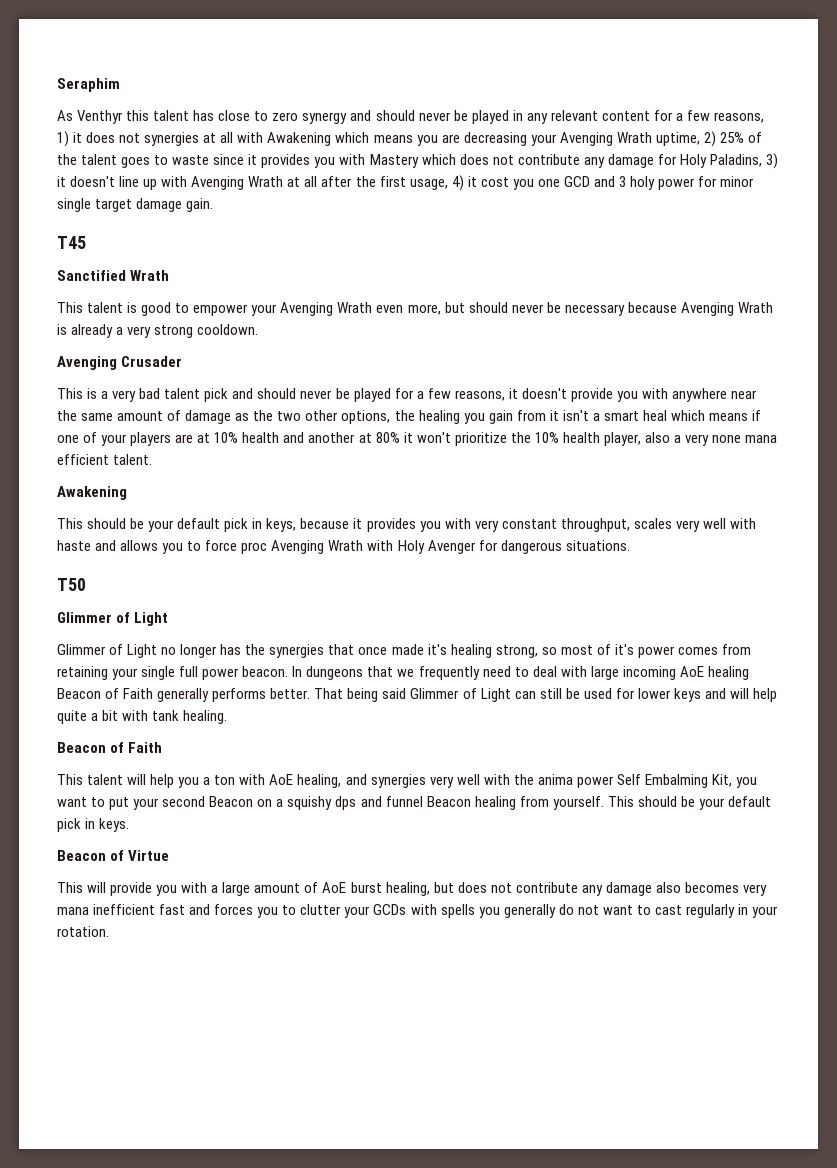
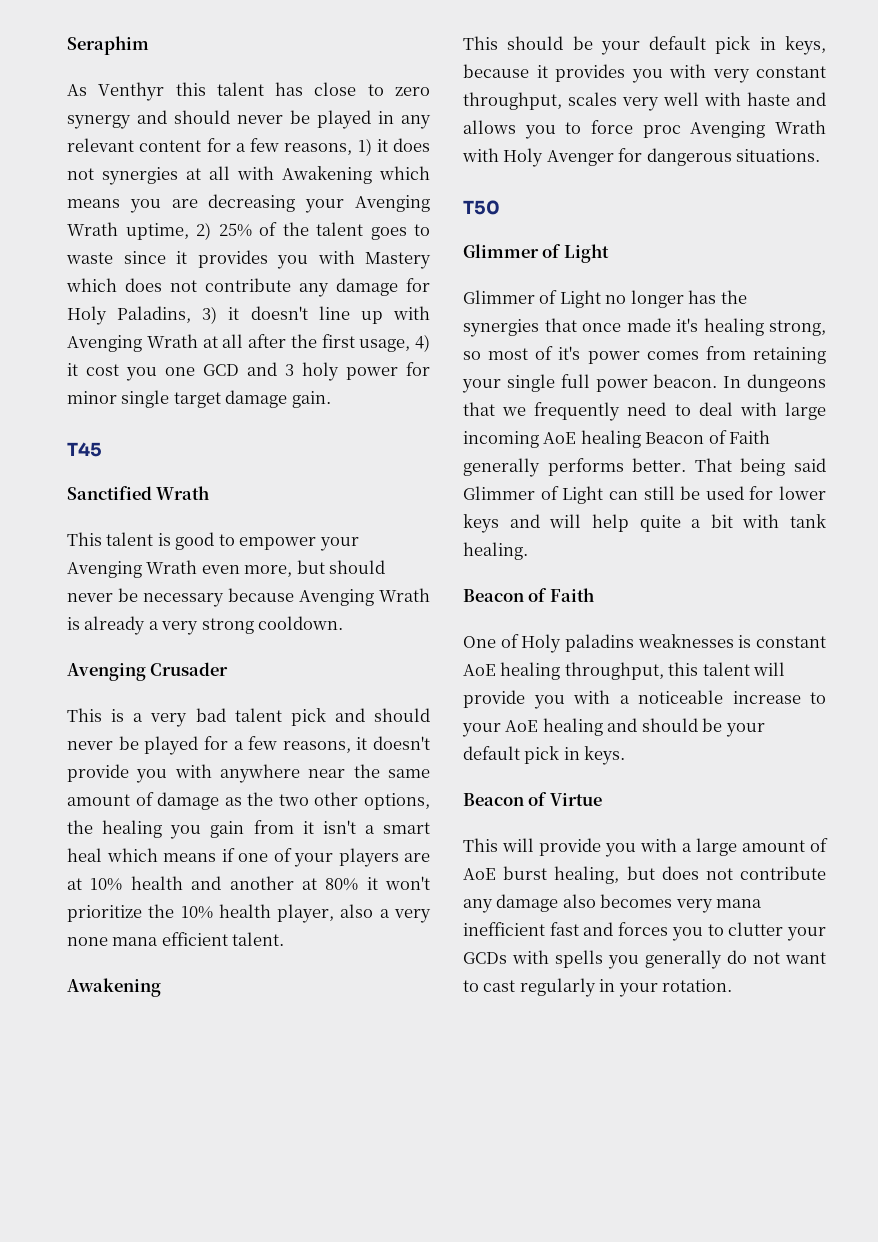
- This talent will help you a ton with AoE healing, and synergies very well with the anima power Self Embalming Kit, you want to put your second Beacon on a squishy dps and funnel Beacon healing from yourself. This should be your default pick in keys.
+ One of Holy paladins weaknesses is constant AoE healing throughput, this talent will provide you with a noticeable increase to your AoE healing and should be your default pick in keys.

